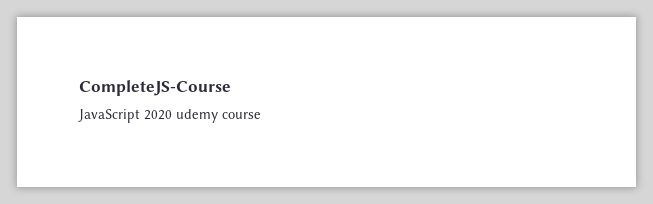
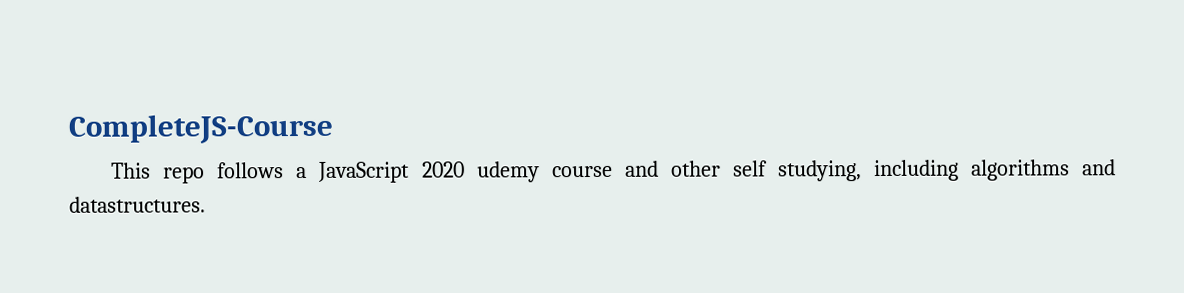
- JavaScript 2020 udemy course
+ This repo follows a JavaScript 2020 udemy course and other self studying, including algorithms and datastructures.

